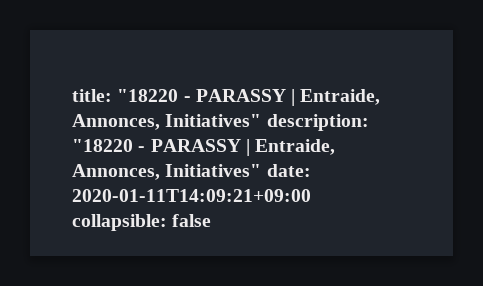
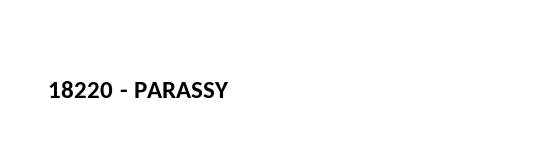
- title: "18220 - PARASSY | Entraide, Annonces, Initiatives" description: "18220 - PARASSY | Entraide, Annonces, Initiatives" date: 2020-01-11T14:09:21+09:00 collapsible: false
+ 18220 - PARASSY

